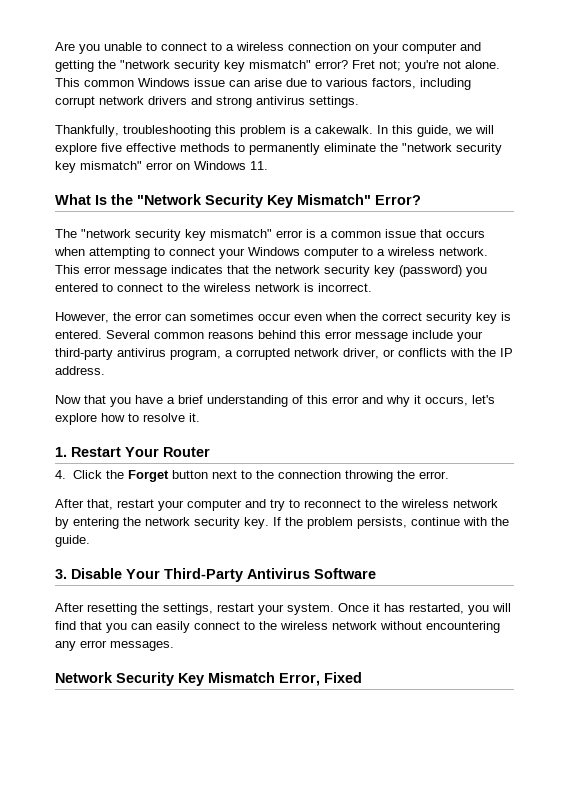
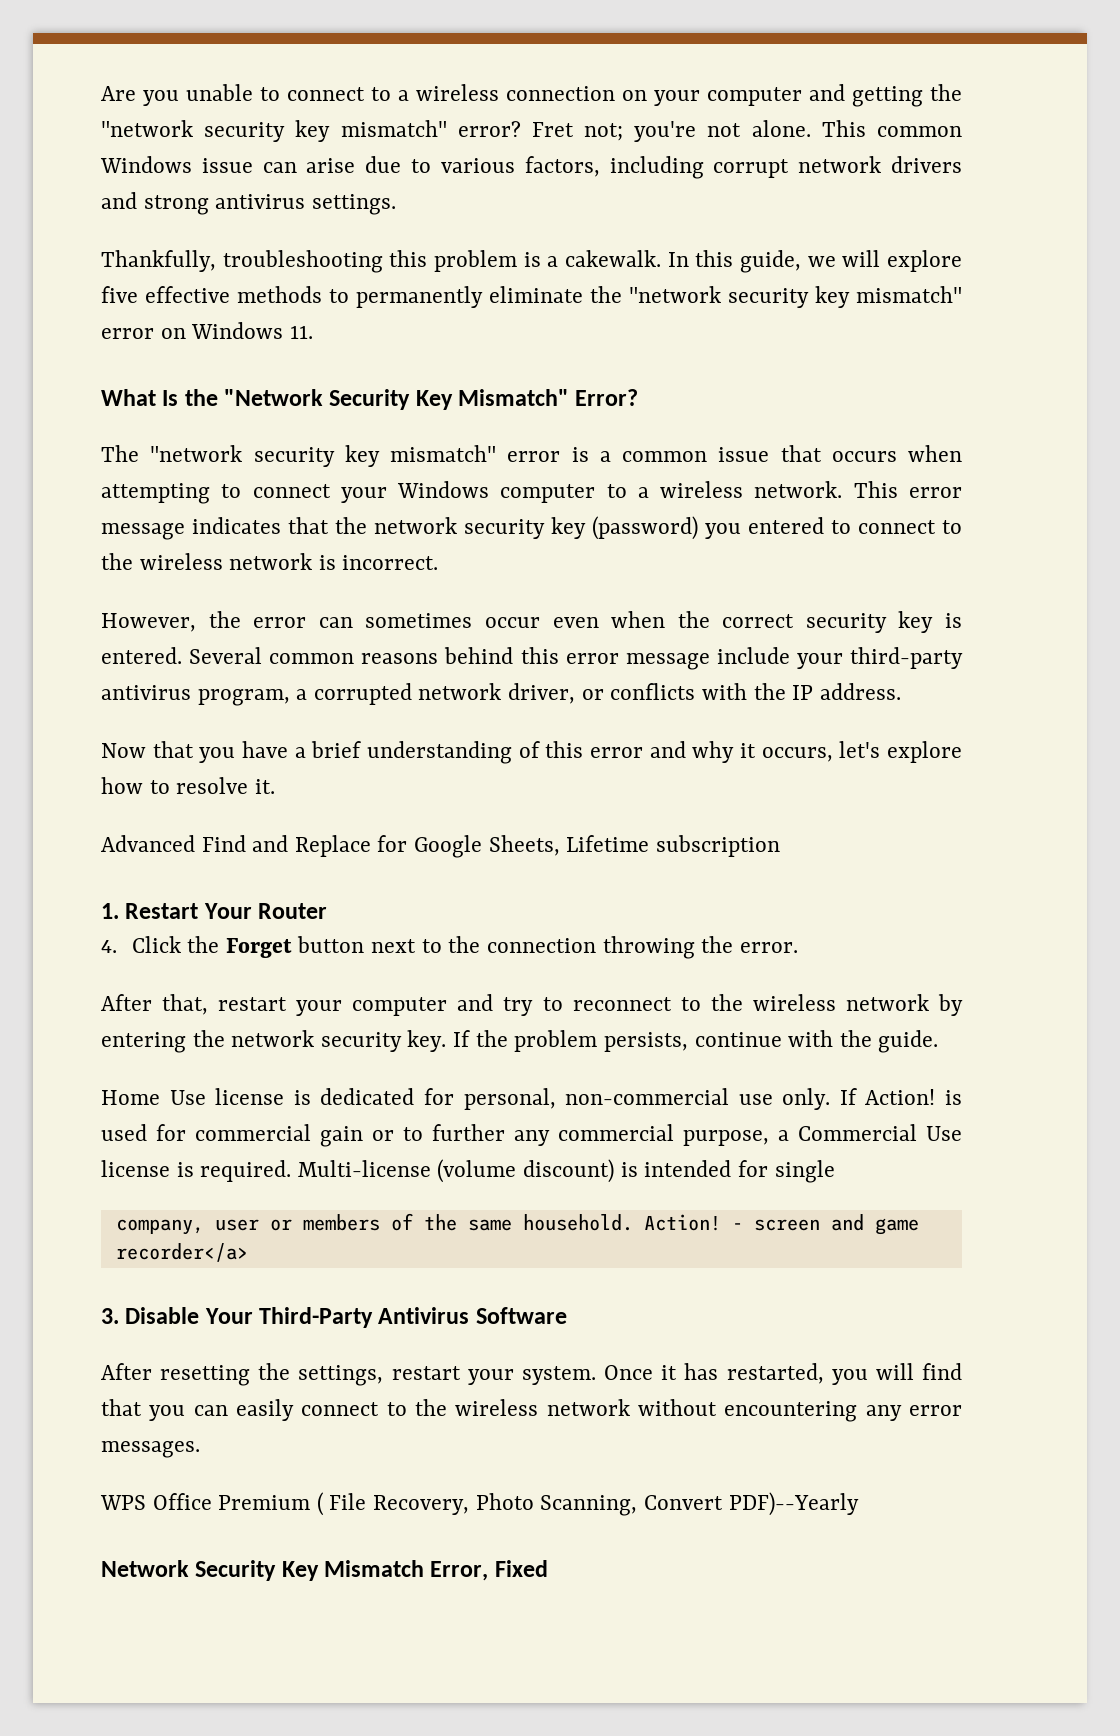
+ Advanced Find and Replace for Google Sheets, Lifetime subscription
+ Home Use license is dedicated for personal, non-commercial use only. If Action! is used for commercial gain or to further any commercial purpose, a Commercial Use license is required. Multi-license (volume discount) is intended for single
+ company, user or members of the same household. Action! - screen and game recorder</a>
+ WPS Office Premium ( File Recovery, Photo Scanning, Convert PDF)--Yearly

